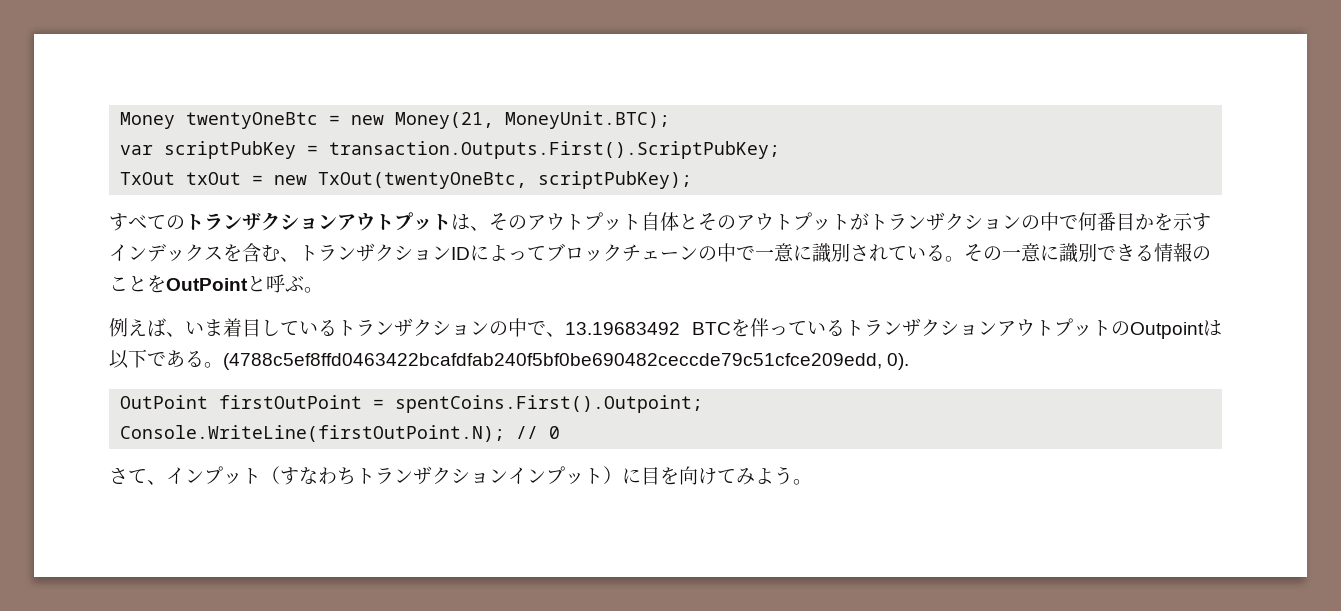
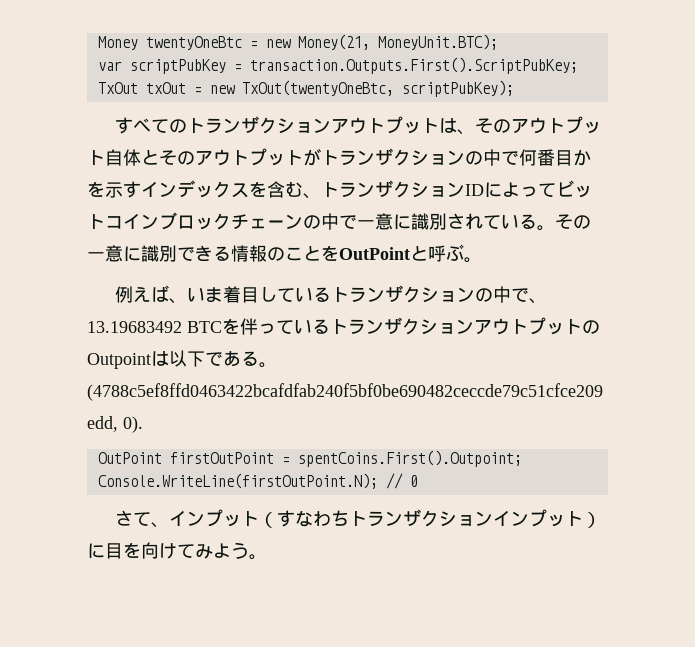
- すべてのトランザクションアウトプットは、そのアウトプット自体とそのアウトプットがトランザクションの中で何番目かを示すインデックスを含む、トランザクションIDによってブロックチェーンの中で一意に識別されている。
+ すべてのトランザクションアウトプットは、そのアウトプット自体とそのアウトプットがトランザクションの中で何番目かを示すインデックスを含む、トランザクションIDによってビットコインブロックチェーンの中で一意に識別されている。

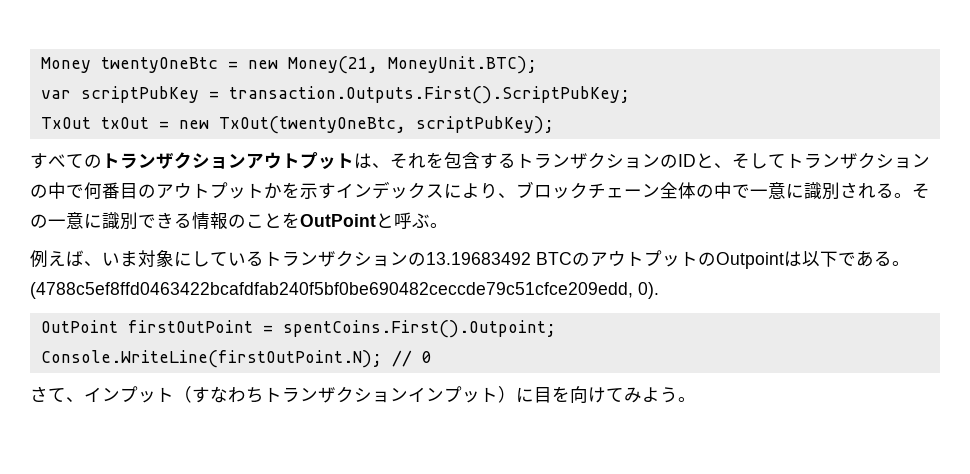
- すべてのトランザクションアウトプットは、そのアウトプット自体とそのアウトプットがトランザクションの中で何番目かを示すインデックスを含む、トランザクションIDによってビットコインブロックチェーンの中で一意に識別されている。
+ すべてのトランザクションアウトプットは、それを包含するトランザクションのIDと、そしてトランザクションの中で何番目のアウトプットかを示すインデックスにより、ブロックチェーン全体の中で一意に識別される。
- 例えば、いま着目しているトランザクションの中で、13.19683492 BTCを伴っているトランザクションアウトプットのOutpointは以下である。
+ 例えば、いま対象にしているトランザクションの13.19683492 BTCのアウトプットのOutpointは以下である。

